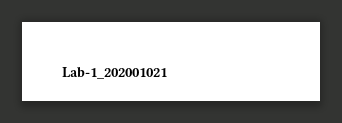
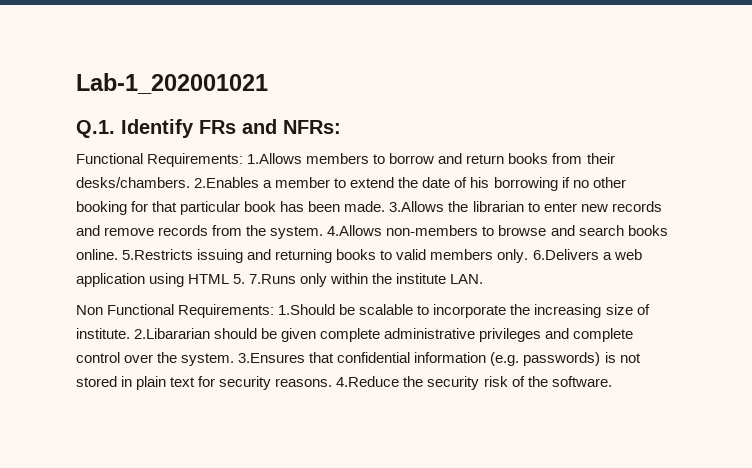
+ Q.1. Identify FRs and NFRs:
+ Functional Requirements: 1.Allows members to borrow and return books from their desks/chambers. 2.Enables a member to extend the date of his borrowing if no other booking for that particular book has been made. 3.Allows the librarian to enter new records and remove records from the system. 4.Allows non-members to browse and search books online. 5.Restricts issuing and returning books to valid members only. 6.Delivers a web application using HTML 5. 7.Runs only within the institute LAN.
+ Non Functional Requirements: 1.Should be scalable to incorporate the increasing size of institute. 2.Libararian should be given complete administrative privileges and complete control over the system. 3.Ensures that confidential information (e.g. passwords) is not stored in plain text for security reasons. 4.Reduce the security risk of the software.

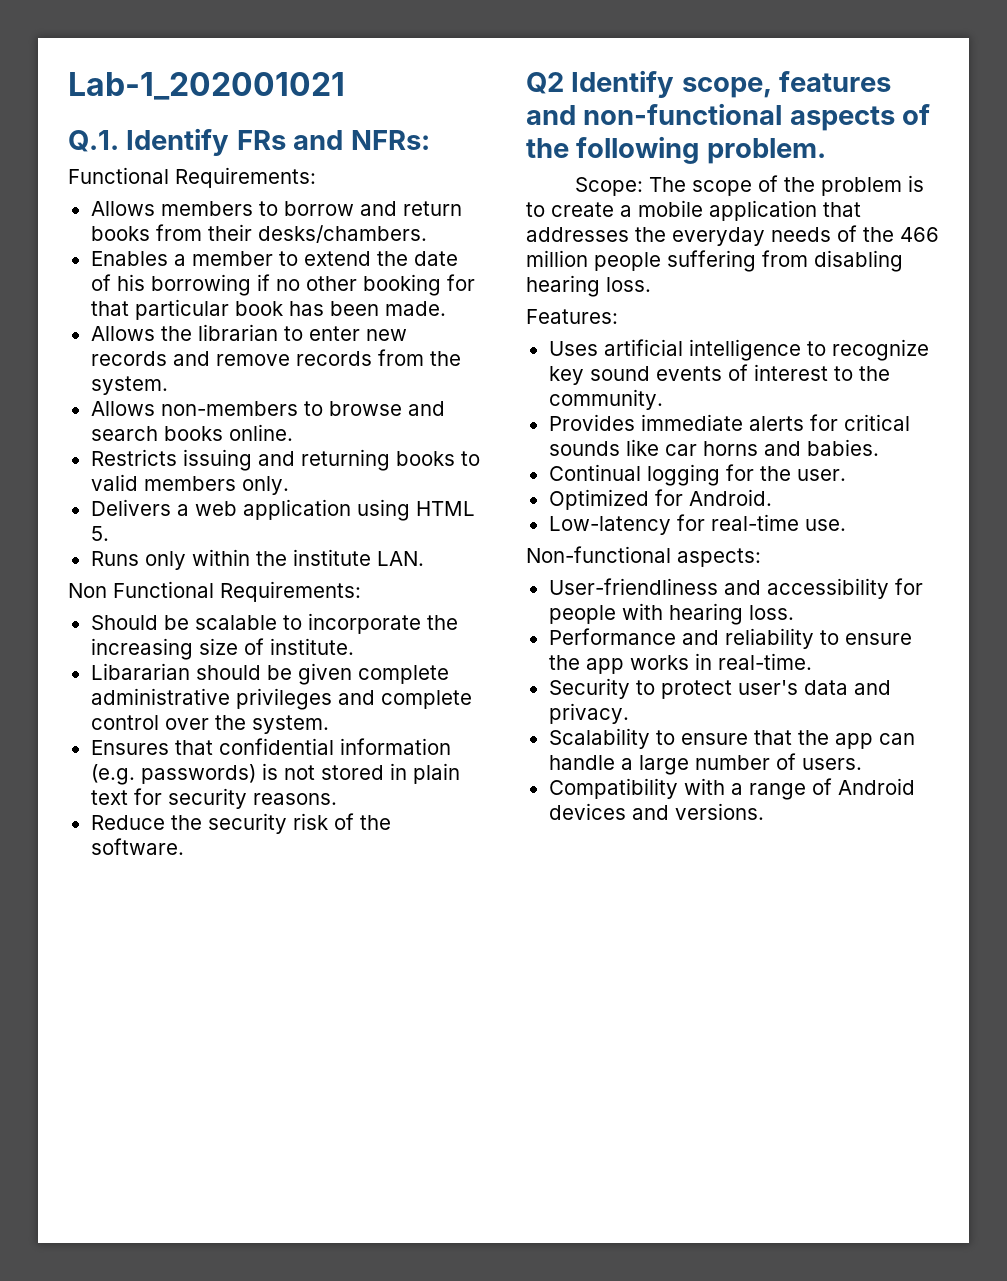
  Q.1. Identify FRs and NFRs:
- Functional Requirements: 1.Allows members to borrow and return books from their desks/chambers. 2.Enables a member to extend the date of his borrowing if no other booking for that particular book has been made. 3.Allows the librarian to enter new records and remove records from the system. 4.Allows non-members to browse and search books online. 5.Restricts issuing and returning books to valid members only. 6.Delivers a web application using HTML 5. 7.Runs only within the institute LAN.
+ Functional Requirements:
+ Allows members to borrow and return books from their desks/chambers.
+ Enables a member to extend the date of his borrowing if no other booking for that particular book has been made.
+ Allows the librarian to enter new records and remove records from the system.
+ Allows non-members to browse and search books online.
+ Restricts issuing and returning books to valid members only.
+ Delivers a web application using HTML 5.
+ Runs only within the institute LAN.
- Non Functional Requirements: 1.Should be scalable to incorporate the increasing size of institute. 2.Libararian should be given complete administrative privileges and complete control over the system. 3.Ensures that confidential information (e.g. passwords) is not stored in plain text for security reasons. 4.Reduce the security risk of the software.
+ Non Functional Requirements:
+ Should be scalable to incorporate the increasing size of institute.
+ Libararian should be given complete administrative privileges and complete control over the system.
+ Ensures that confidential information (e.g. passwords) is not stored in plain text for security reasons.
+ Reduce the security risk of the software.
+ Q2 Identify scope, features and non-functional aspects of the following problem.
+ Scope: The scope of the problem is to create a mobile application that addresses the everyday needs of the 466 million people suffering from disabling hearing loss.
+ Features:
+ Uses artificial intelligence to recognize key sound events of interest to the community.
+ Provides immediate alerts for critical sounds like car horns and babies.
+ Continual logging for the user.
+ Optimized for Android.
+ Low-latency for real-time use.
+ Non-functional aspects:
+ User-friendliness and accessibility for people with hearing loss.
+ Performance and reliability to ensure the app works in real-time.
+ Security to protect user's data and privacy.
+ Scalability to ensure that the app can handle a large number of users.
+ Compatibility with a range of Android devices and versions.

